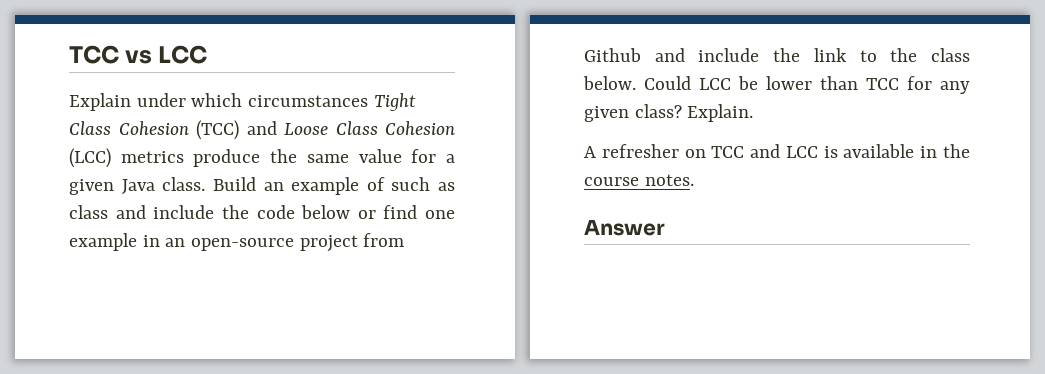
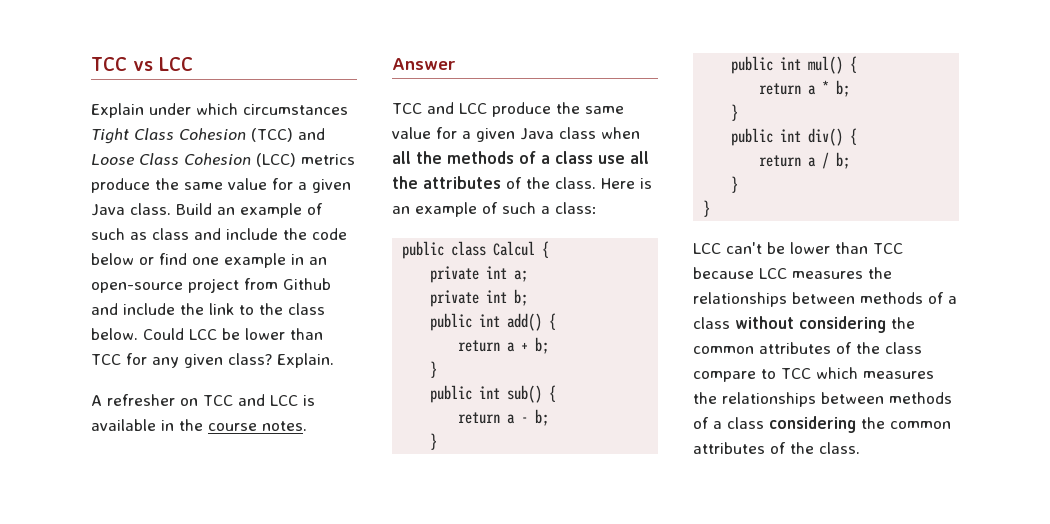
+ TCC and LCC produce the same value for a given Java class when all the methods of a class use all the attributes of the class. Here is an example of such a class:
+ public class Calcul {
+ private int a;
+ private int b;
+ public int add() {
+ return a + b;
+ }
+ public int sub() {
+ return a - b;
+ }
+ public int mul() {
+ return a * b;
+ }
+ public int div() {
+ return a / b;
+ }
+ }
+ LCC can't be lower than TCC because LCC measures the relationships between methods of a class without considering the common attributes of the class compare to TCC which measures the relationships between methods of a class considering the common attributes of the class.

